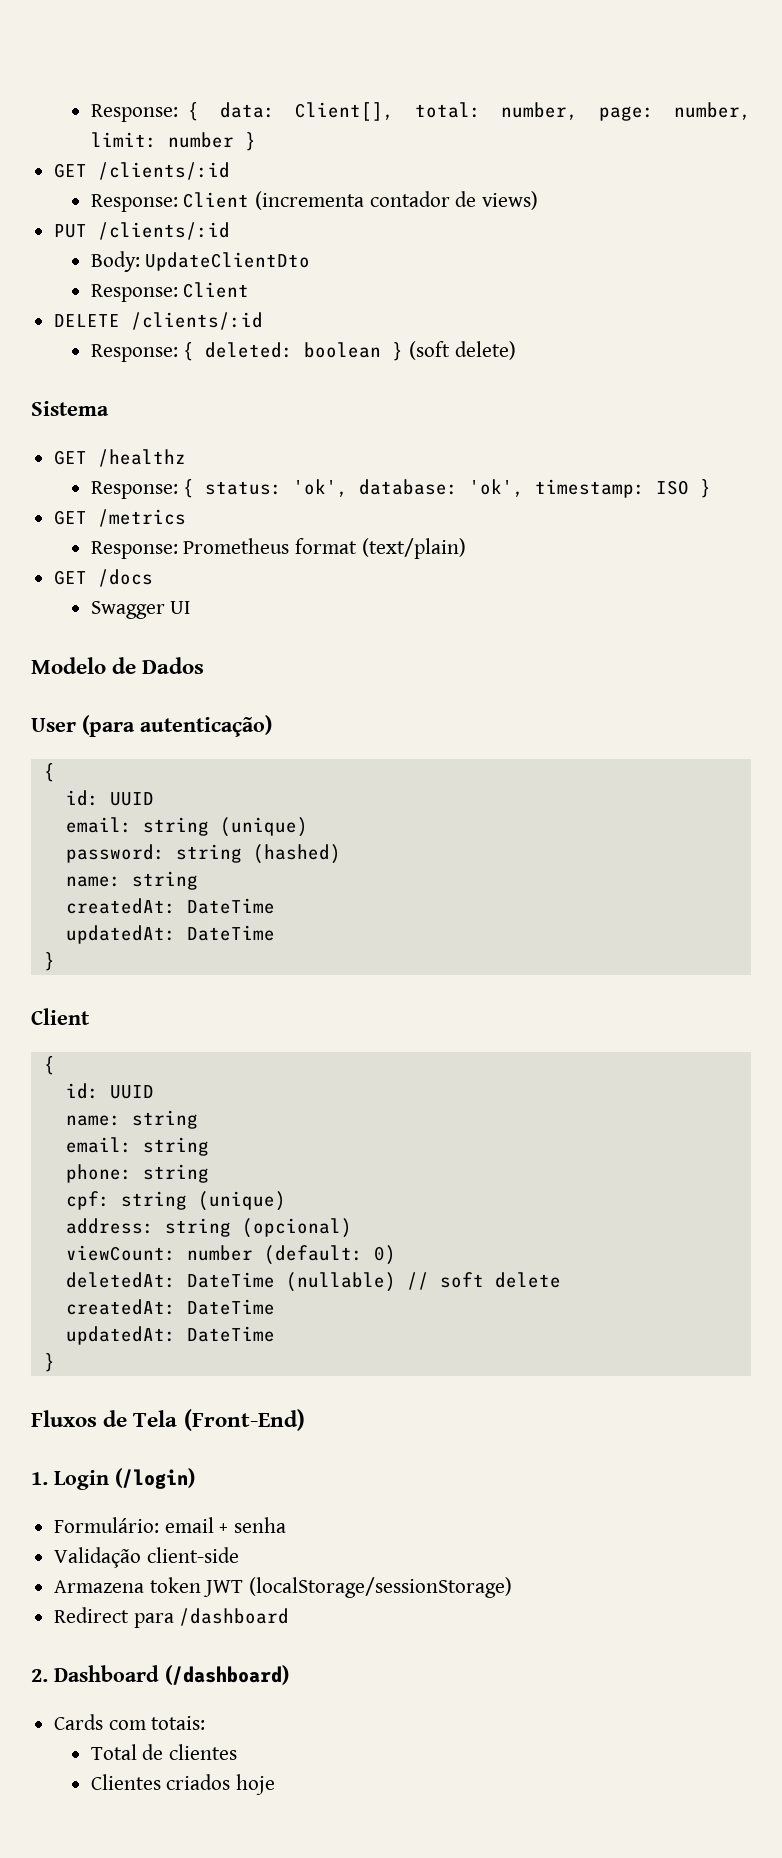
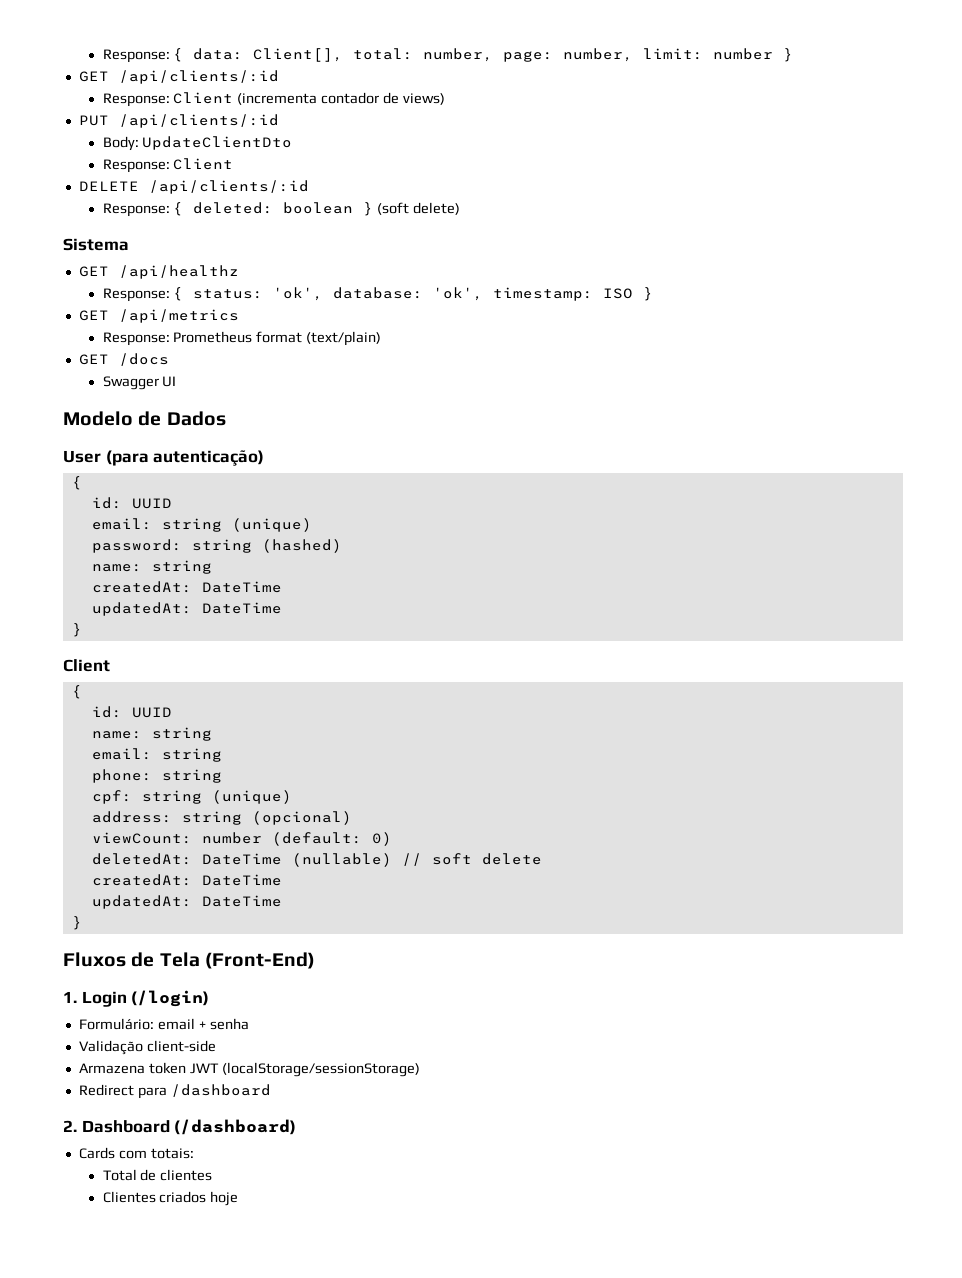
- GET /clients/:id
+ GET /api/clients/:id
- PUT /clients/:id
+ PUT /api/clients/:id
- DELETE /clients/:id
+ DELETE /api/clients/:id
- GET /healthz
+ GET /api/healthz
- GET /metrics
+ GET /api/metrics

